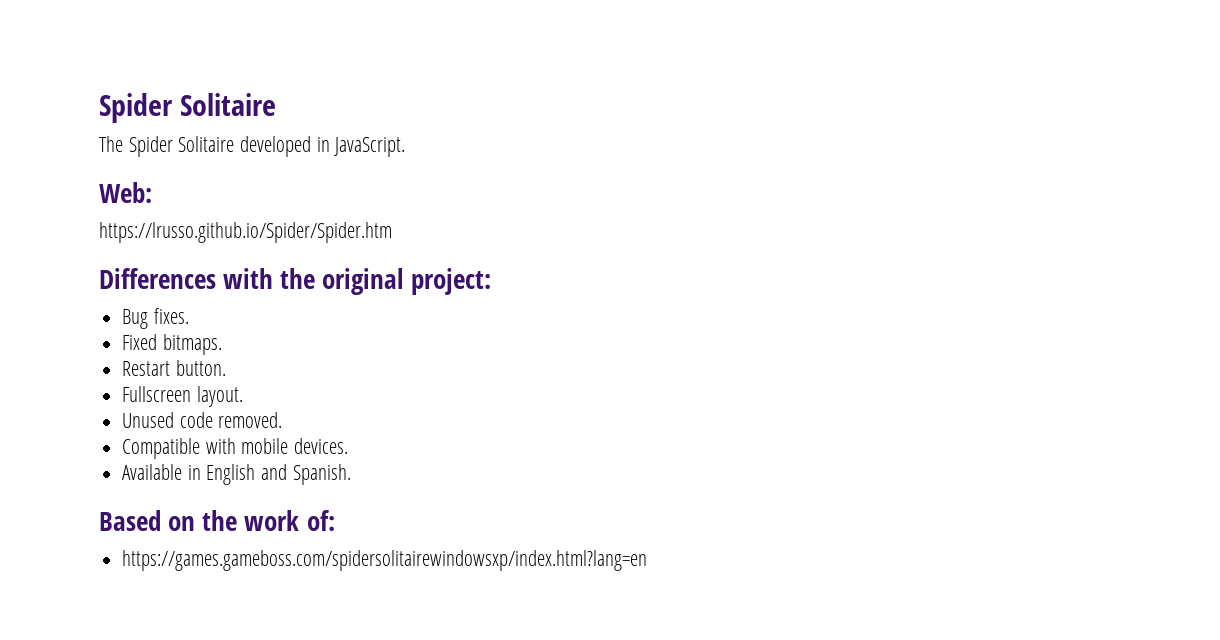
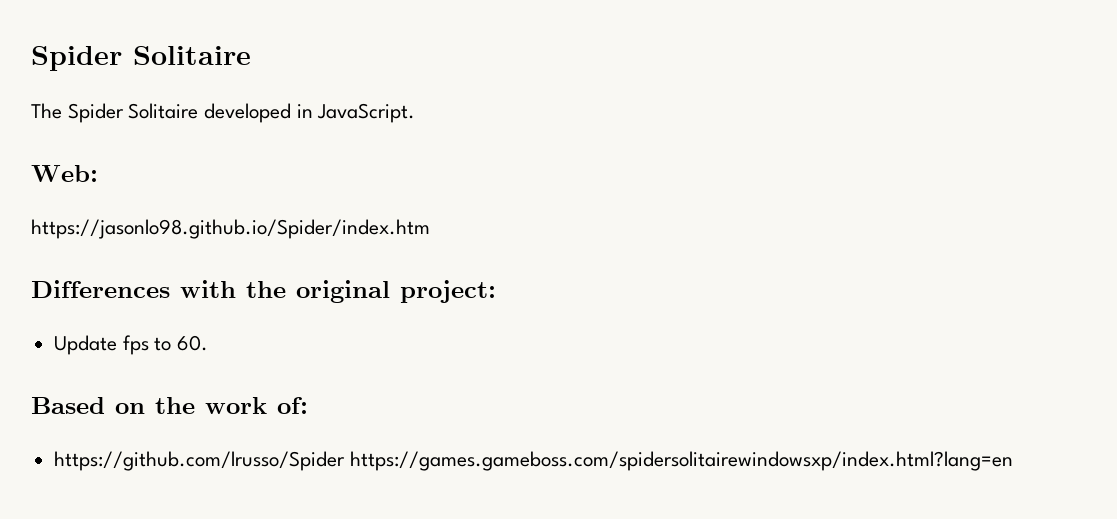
- https://lrusso.github.io/Spider/Spider.htm
+ https://jasonlo98.github.io/Spider/index.htm
- Bug fixes.
- Fixed bitmaps.
- Restart button.
- Fullscreen layout.
- Unused code removed.
- Compatible with mobile devices.
- Available in English and Spanish.
+ Update fps to 60.
- https://games.gameboss.com/spidersolitairewindowsxp/index.html?lang=en
+ https://github.com/lrusso/Spider https://games.gameboss.com/spidersolitairewindowsxp/index.html?lang=en

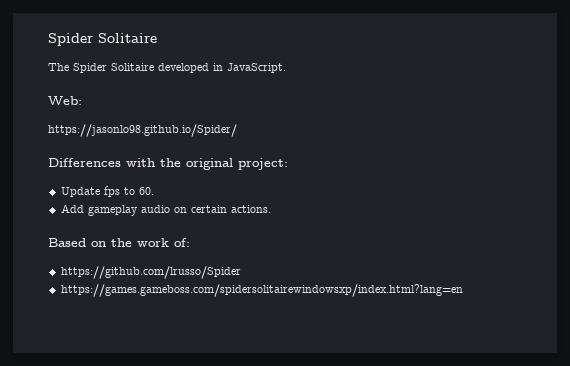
- https://jasonlo98.github.io/Spider/index.htm
+ https://jasonlo98.github.io/Spider/
+ Add gameplay audio on certain actions.
- https://github.com/lrusso/Spider https://games.gameboss.com/spidersolitairewindowsxp/index.html?lang=en
+ https://github.com/lrusso/Spider
+ https://games.gameboss.com/spidersolitairewindowsxp/index.html?lang=en

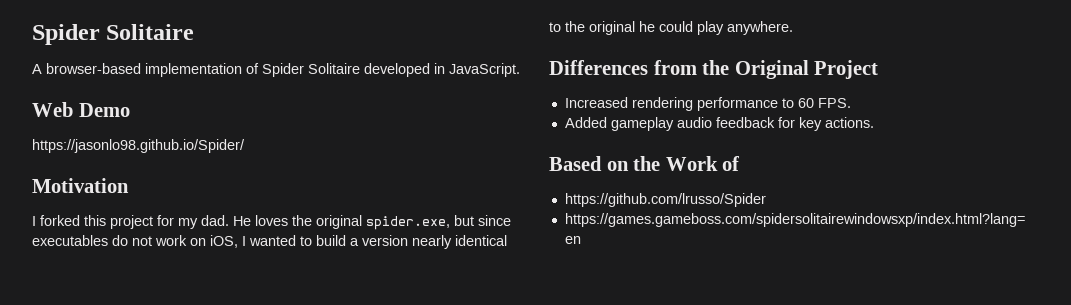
- The Spider Solitaire developed in JavaScript.
+ A browser-based implementation of Spider Solitaire developed in JavaScript.
- Web:
+ Web Demo
- Differences with the original project:
- Update fps to 60.
- Add gameplay audio on certain actions.
+ Motivation
+ I forked this project for my dad. He loves the original spider.exe, but since executables do not work on iOS, I wanted to build a version nearly identical to the original he could play anywhere.
+ Differences from the Original Project
+ Increased rendering performance to 60 FPS.
+ Added gameplay audio feedback for key actions.
- Based on the work of:
+ Based on the Work of

